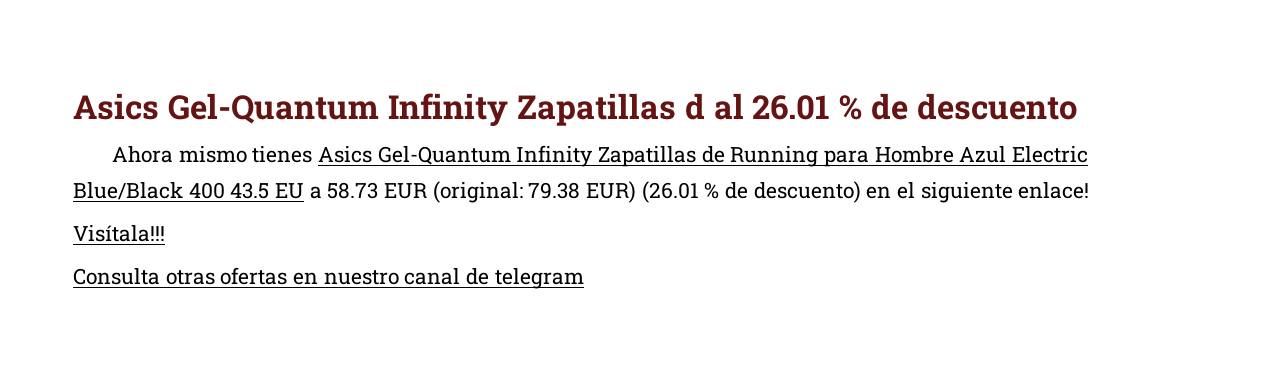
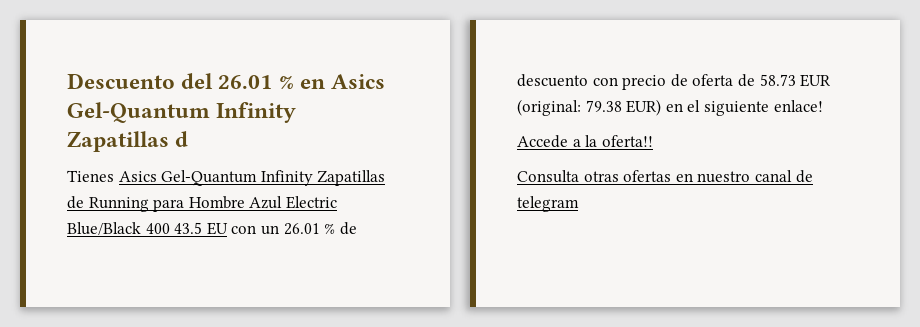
- Asics Gel-Quantum Infinity Zapatillas d al 26.01 % de descuento
- Ahora mismo tienes Asics Gel-Quantum Infinity Zapatillas de Running para Hombre Azul Electric Blue/Black 400 43.5 EU a 58.73 EUR (original: 79.38 EUR) (26.01 % de descuento) en el siguiente enlace!
+ Descuento del 26.01 % en Asics Gel-Quantum Infinity Zapatillas d
+ Tienes Asics Gel-Quantum Infinity Zapatillas de Running para Hombre Azul Electric Blue/Black 400 43.5 EU con un 26.01 % de descuento con precio de oferta de 58.73 EUR (original: 79.38 EUR) en el siguiente enlace!
- Visítala!!!
+ Accede a la oferta!!

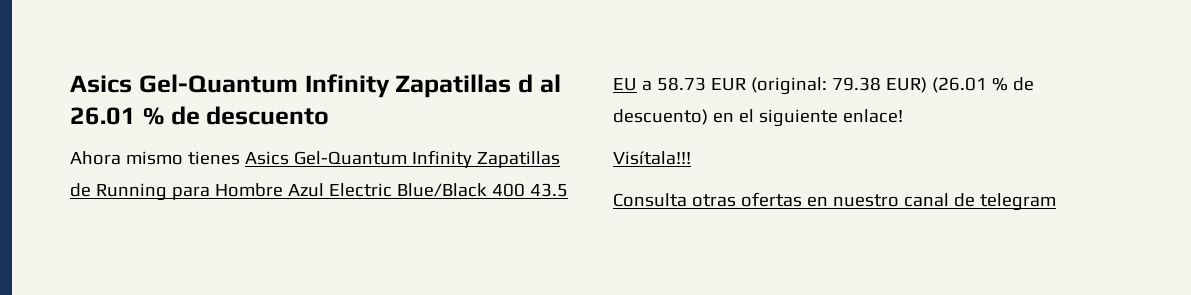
- Descuento del 26.01 % en Asics Gel-Quantum Infinity Zapatillas d
- Tienes Asics Gel-Quantum Infinity Zapatillas de Running para Hombre Azul Electric Blue/Black 400 43.5 EU con un 26.01 % de descuento con precio de oferta de 58.73 EUR (original: 79.38 EUR) en el siguiente enlace!
+ Asics Gel-Quantum Infinity Zapatillas d al 26.01 % de descuento
+ Ahora mismo tienes Asics Gel-Quantum Infinity Zapatillas de Running para Hombre Azul Electric Blue/Black 400 43.5 EU a 58.73 EUR (original: 79.38 EUR) (26.01 % de descuento) en el siguiente enlace!
- Accede a la oferta!!
+ Visítala!!!

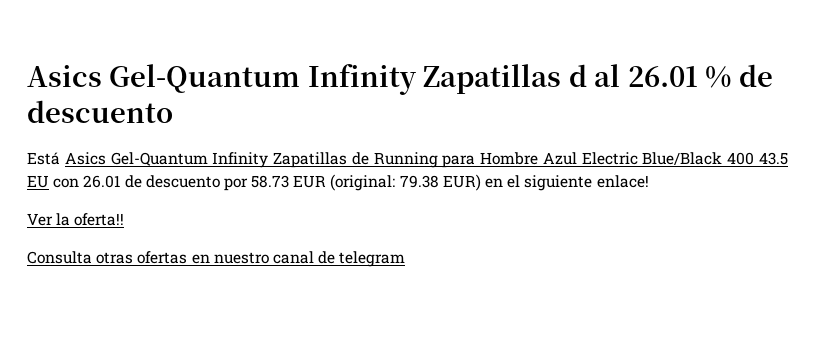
- Ahora mismo tienes Asics Gel-Quantum Infinity Zapatillas de Running para Hombre Azul Electric Blue/Black 400 43.5 EU a 58.73 EUR (original: 79.38 EUR) (26.01 % de descuento) en el siguiente enlace!
+ Está Asics Gel-Quantum Infinity Zapatillas de Running para Hombre Azul Electric Blue/Black 400 43.5 EU con 26.01 de descuento por 58.73 EUR (original: 79.38 EUR) en el siguiente enlace!
- Visítala!!!
+ Ver la oferta!!

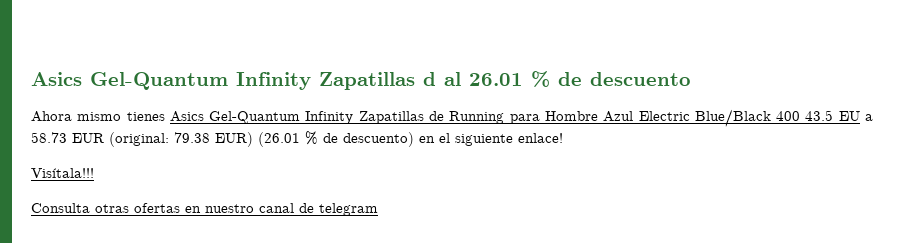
- Está Asics Gel-Quantum Infinity Zapatillas de Running para Hombre Azul Electric Blue/Black 400 43.5 EU con 26.01 de descuento por 58.73 EUR (original: 79.38 EUR) en el siguiente enlace!
+ Ahora mismo tienes Asics Gel-Quantum Infinity Zapatillas de Running para Hombre Azul Electric Blue/Black 400 43.5 EU a 58.73 EUR (original: 79.38 EUR) (26.01 % de descuento) en el siguiente enlace!
- Ver la oferta!!
+ Visítala!!!

